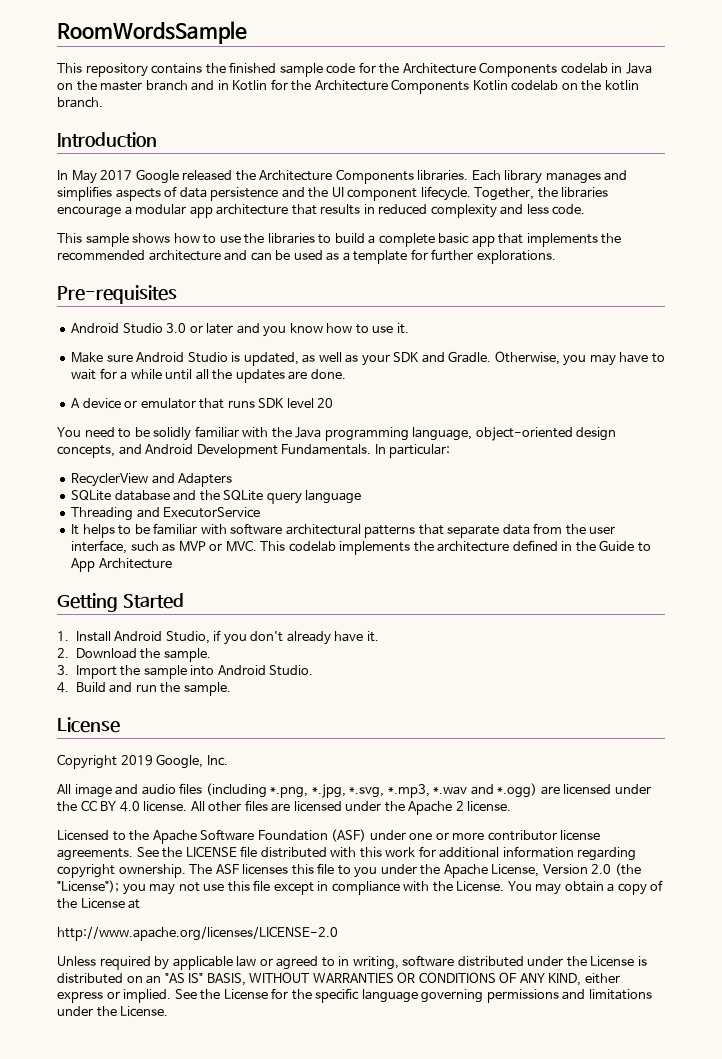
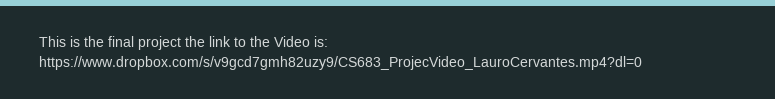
- RoomWordsSample
- This repository contains the finished sample code for the Architecture Components codelab in Java on the master branch and in Kotlin for the Architecture Components Kotlin codelab on the kotlin branch.
- Introduction
- In May 2017 Google released the Architecture Components libraries. Each library manages and simplifies aspects of data persistence and the UI component lifecycle. Together, the libraries encourage a modular app architecture that results in reduced complexity and less code.
- This sample shows how to use the libraries to build a complete basic app that implements the recommended architecture and can be used as a template for further explorations.
- Pre-requisites
- Android Studio 3.0 or later and you know how to use it.
- Make sure Android Studio is updated, as well as your SDK and Gradle. Otherwise, you may have to wait for a while until all the updates are done.
- A device or emulator that runs SDK level 20
- You need to be solidly familiar with the Java programming language, object-oriented design concepts, and Android Development Fundamentals. In particular:
- RecyclerView and Adapters
- SQLite database and the SQLite query language
- Threading and ExecutorService
- It helps to be familiar with software architectural patterns that separate data from the user interface, such as MVP or MVC. This codelab implements the architecture defined in the Guide to App Architecture
- Getting Started
- 1. Install Android Studio, if you don't already have it.
- 2. Download the sample.
- 3. Import the sample into Android Studio.
- 4. Build and run the sample.
- License
- Copyright 2019 Google, Inc.
- All image and audio files (including *.png, *.jpg, *.svg, *.mp3, *.wav and *.ogg) are licensed under the CC BY 4.0 license. All other files are licensed under the Apache 2 license.
- Licensed to the Apache Software Foundation (ASF) under one or more contributor license agreements. See the LICENSE file distributed with this work for additional information regarding copyright ownership. The ASF licenses this file to you under the Apache License, Version 2.0 (the "License"); you may not use this file except in compliance with the License. You may obtain a copy of the License at
- http://www.apache.org/licenses/LICENSE-2.0
- Unless required by applicable law or agreed to in writing, software distributed under the License is distributed on an "AS IS" BASIS, WITHOUT WARRANTIES OR CONDITIONS OF ANY KIND, either express or implied. See the License for the specific language governing permissions and limitations under the License.
+ This is the final project the link to the Video is: https://www.dropbox.com/s/v9gcd7gmh82uzy9/CS683_ProjecVideo_LauroCervantes.mp4?dl=0

